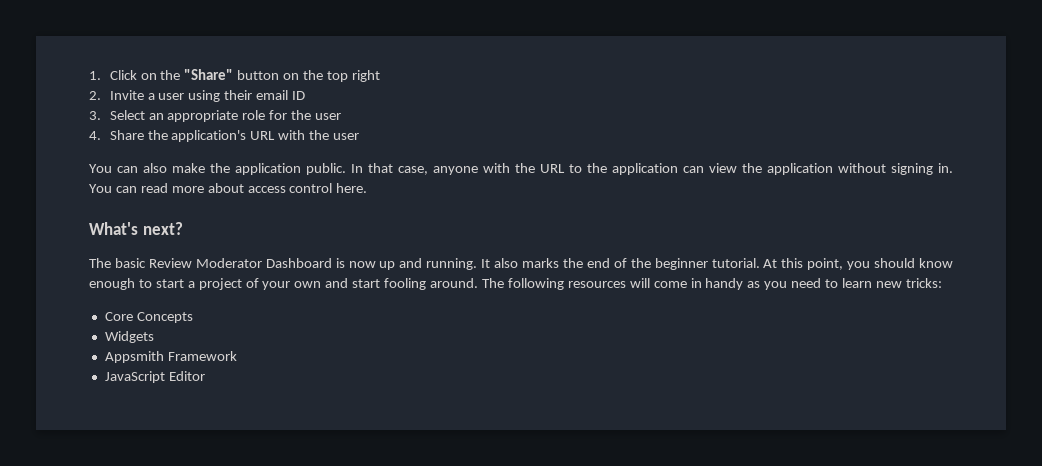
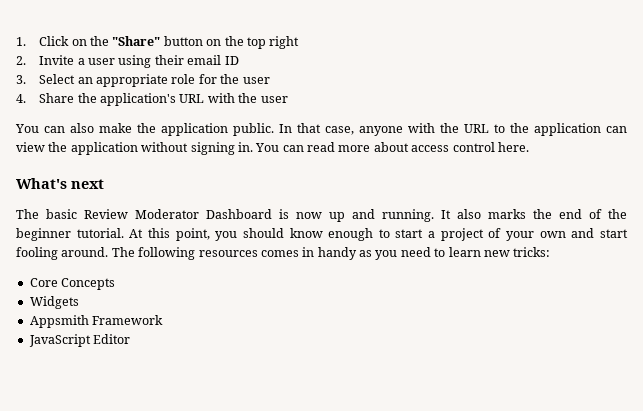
- What's next?
+ What's next
- The following resources will come in handy as you need to learn new tricks:
+ The following resources comes in handy as you need to learn new tricks:

